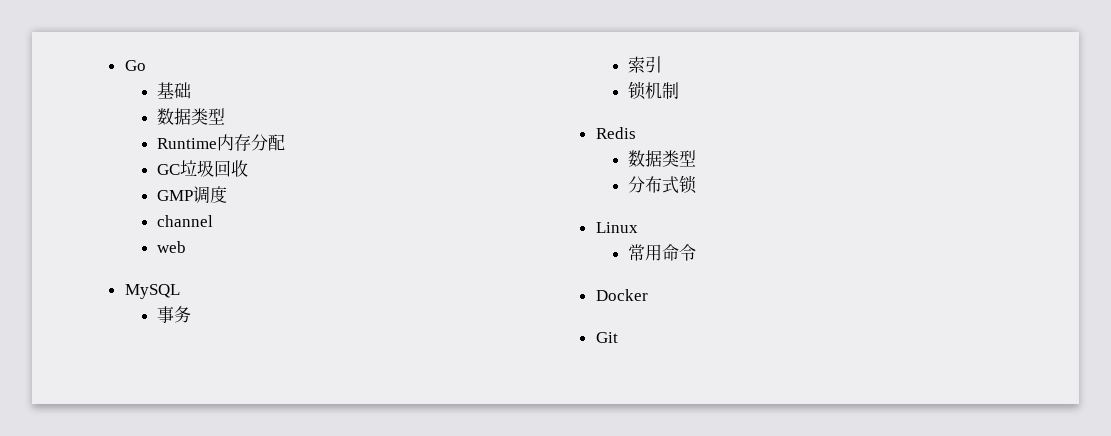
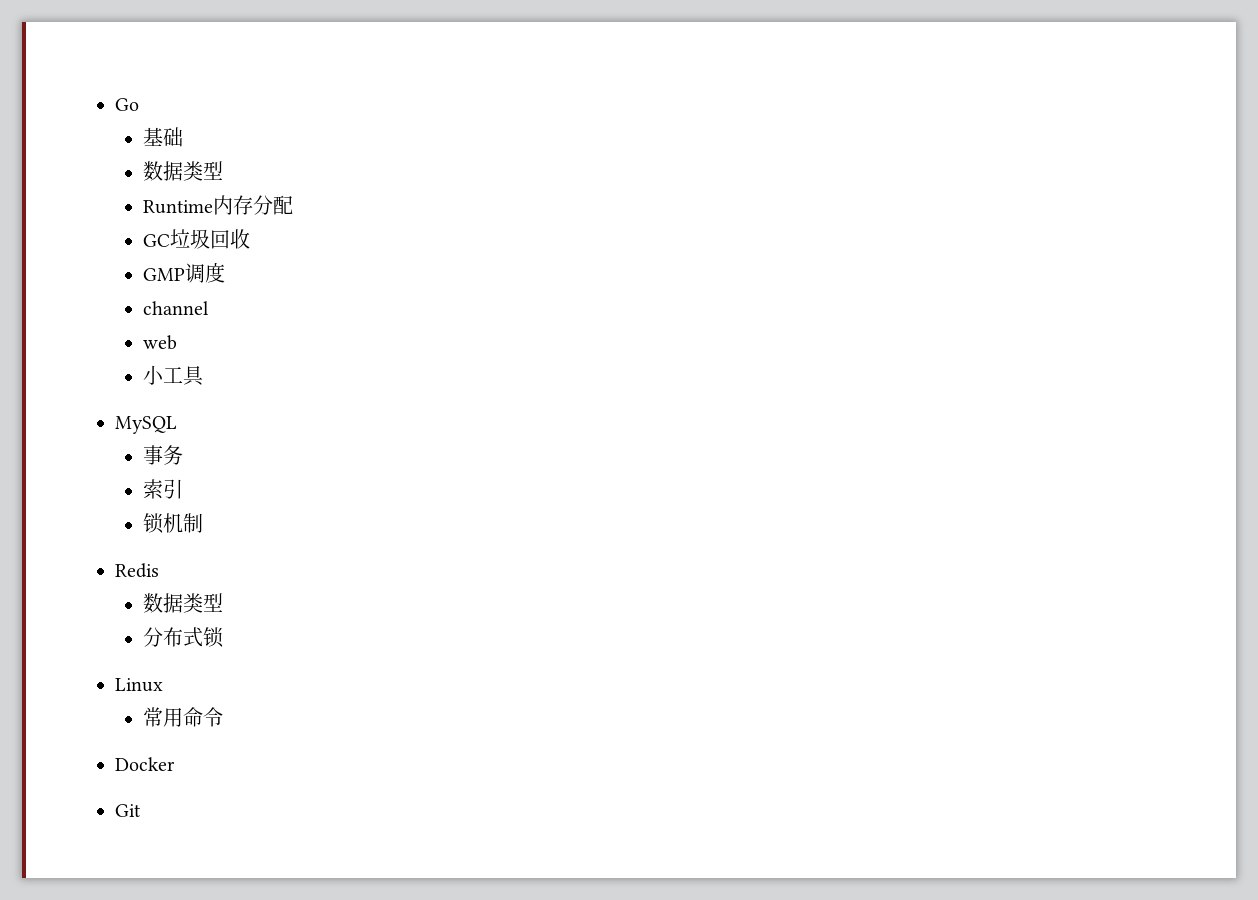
+ 小工具

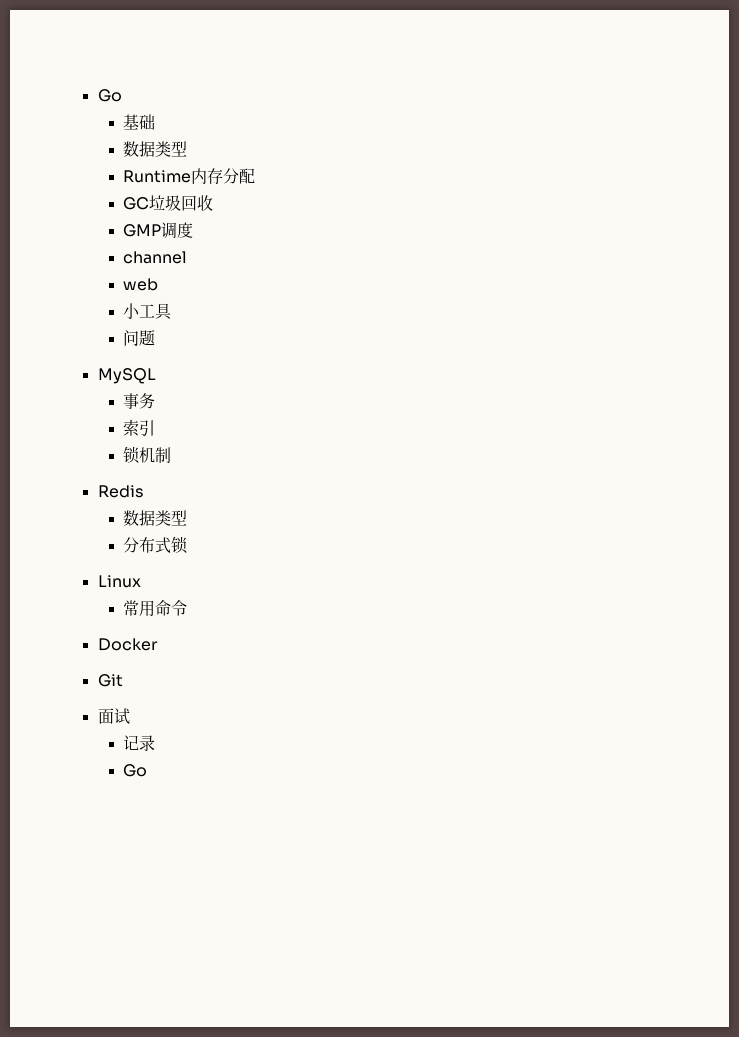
+ 问题
+ 面试
+ 记录
+ Go

